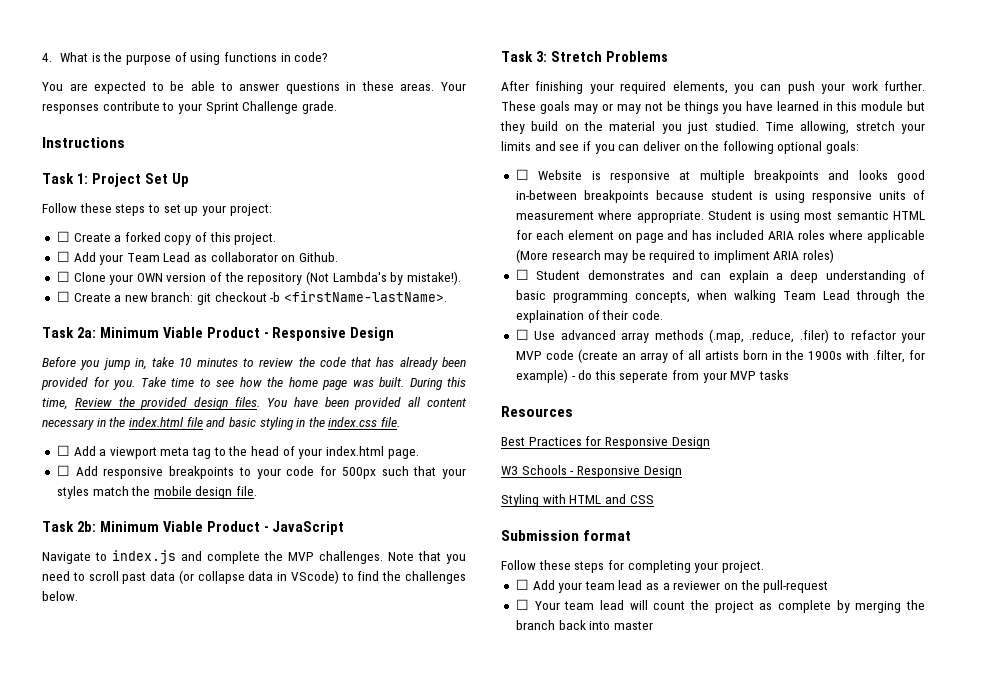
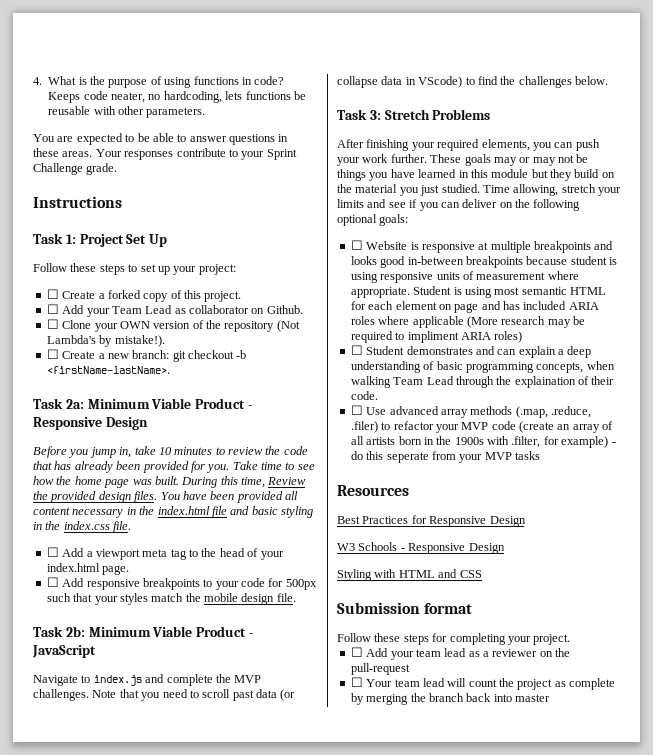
+ Keeps code neater, no hardcoding, lets functions be reusable with other parameters.

